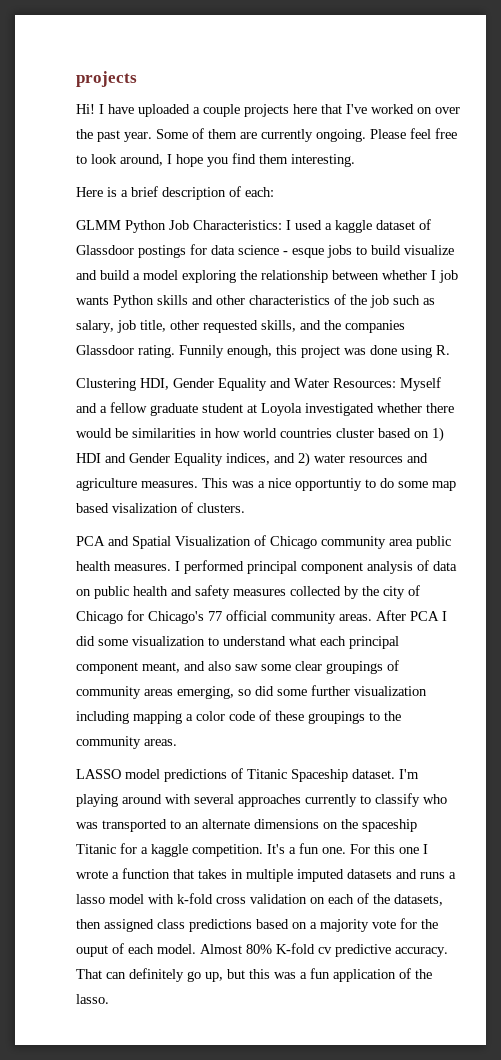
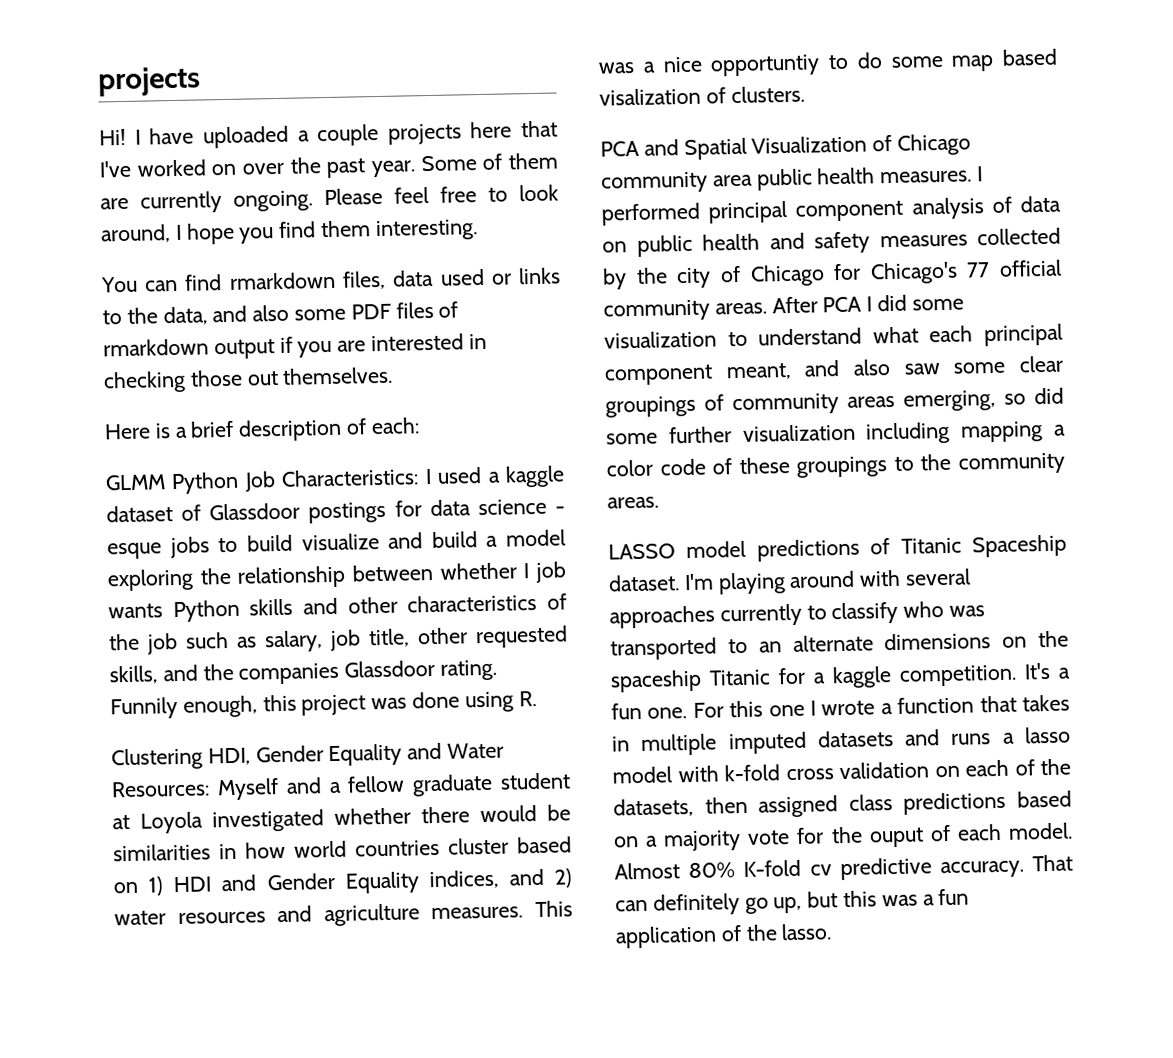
+ You can find rmarkdown files, data used or links to the data, and also some PDF files of rmarkdown output if you are interested in checking those out themselves.

